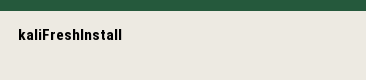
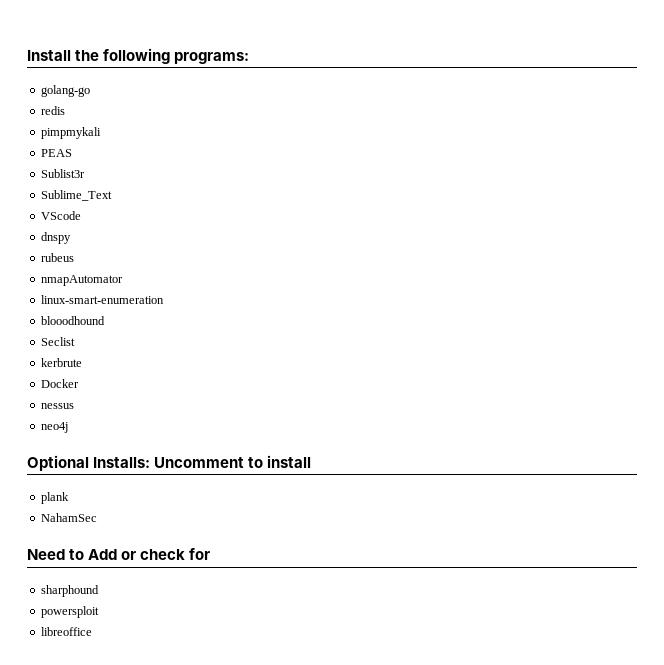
- kaliFreshInstall
+ Install the following programs:
+ golang-go
+ redis
+ pimpmykali
+ PEAS
+ Sublist3r
+ Sublime_Text
+ VScode
+ dnspy
+ rubeus
+ nmapAutomator
+ linux-smart-enumeration
+ blooodhound
+ Seclist
+ kerbrute
+ Docker
+ nessus
+ neo4j
+ Optional Installs: Uncomment to install
+ plank
+ NahamSec
+ Need to Add or check for
+ sharphound
+ powersploit
+ libreoffice

